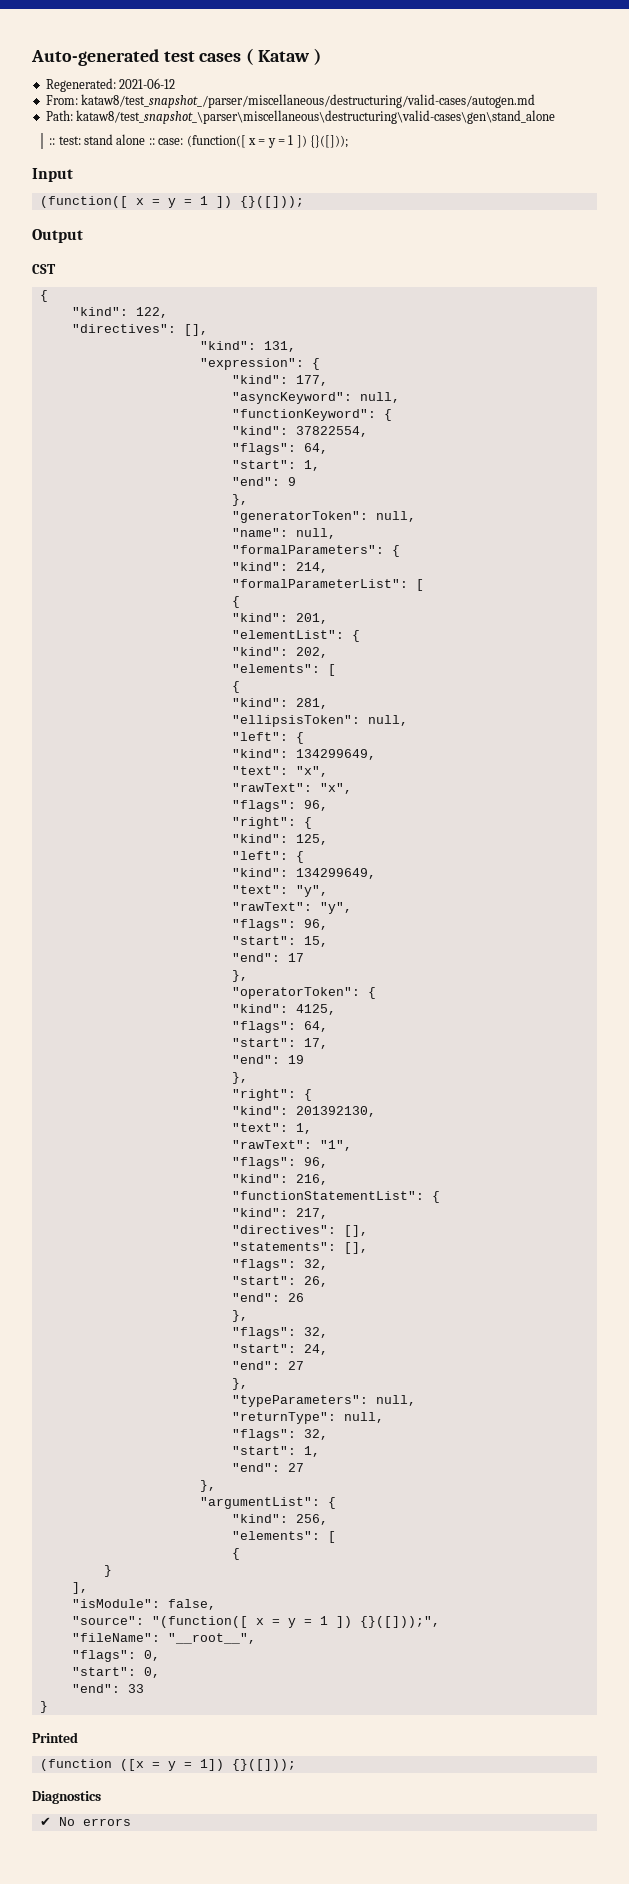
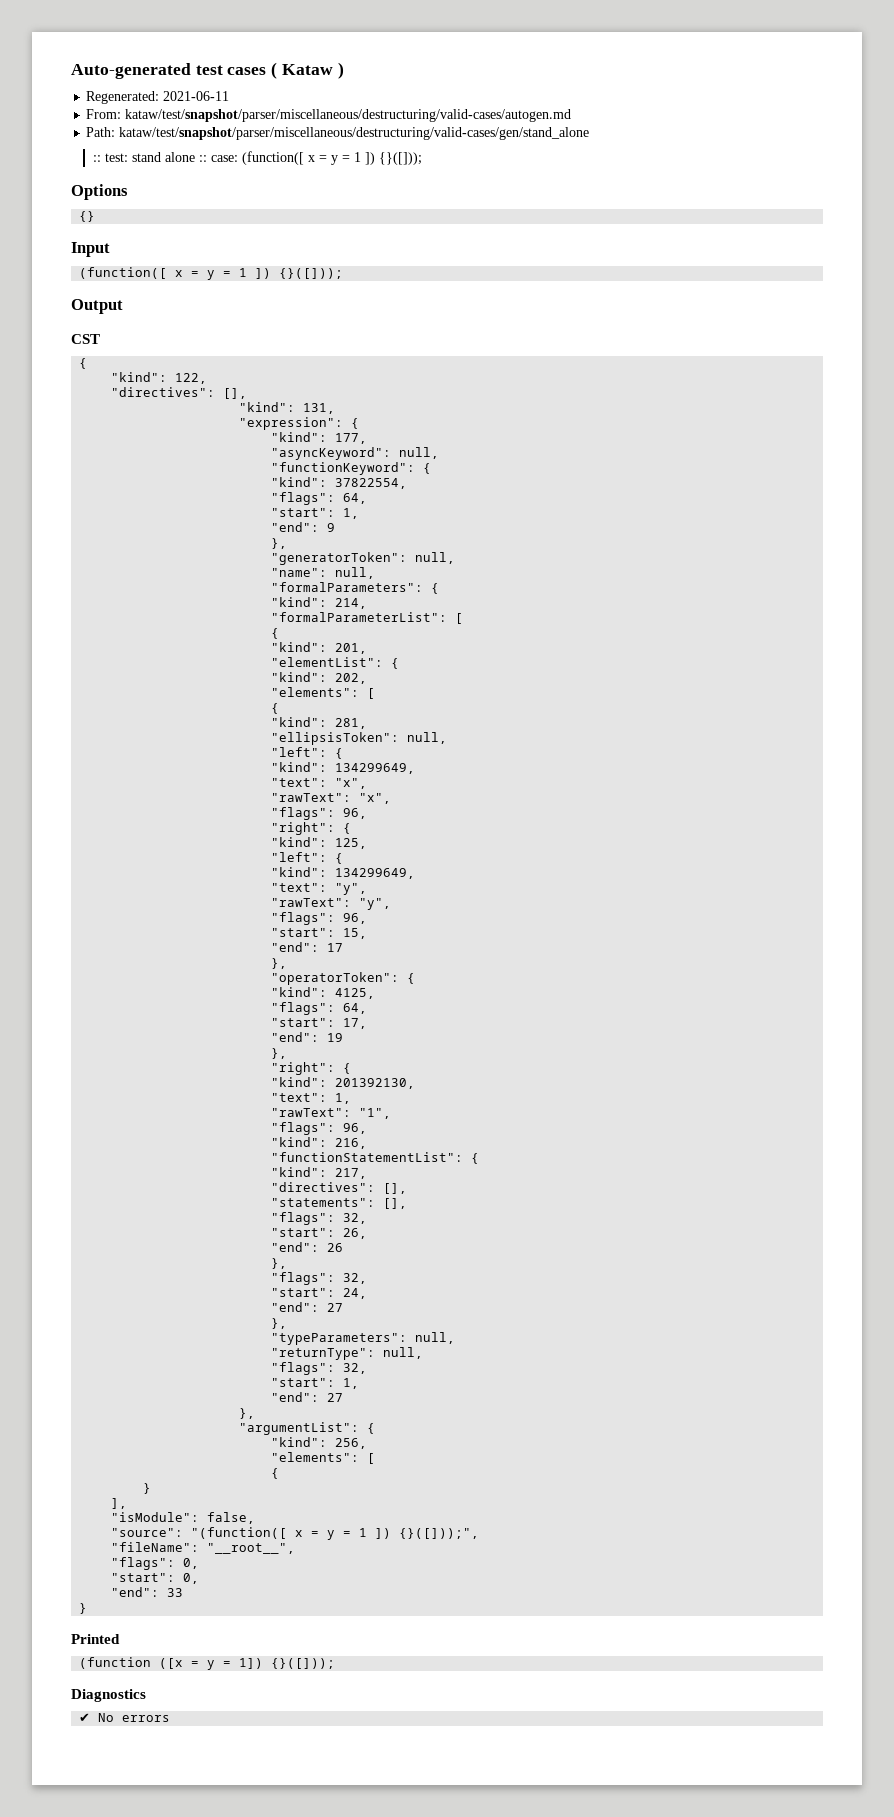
- Regenerated: 2021-06-12
+ Regenerated: 2021-06-11
- From: kataw8/test_snapshot_/parser/miscellaneous/destructuring/valid-cases/autogen.md
+ From: kataw/test/snapshot/parser/miscellaneous/destructuring/valid-cases/autogen.md
- Path: kataw8/test_snapshot_\parser\miscellaneous\destructuring\valid-cases\gen\stand_alone
+ Path: kataw/test/snapshot/parser/miscellaneous/destructuring/valid-cases/gen/stand_alone
+ Options
+ {}

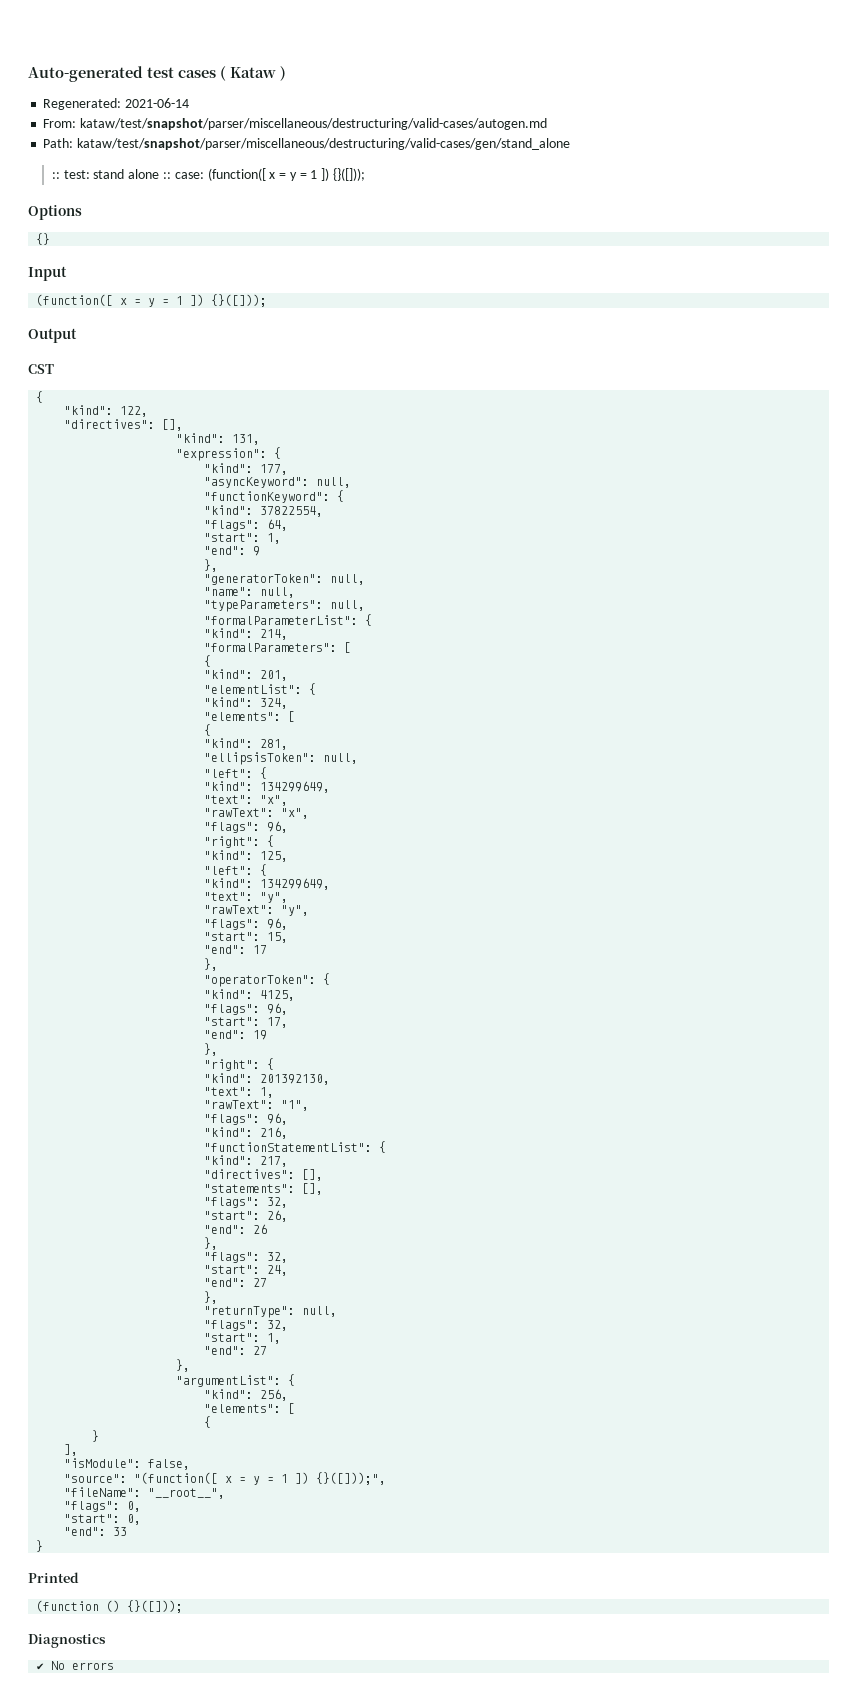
- Regenerated: 2021-06-11
+ Regenerated: 2021-06-14
- "formalParameters": {
+ "typeParameters": null,
+ "formalParameterList": {
- "formalParameterList": [
+ "formalParameters": [
- "kind": 202,
+ "kind": 324,
  "kind": 4125,
- "flags": 64,
+ "flags": 96,
- "typeParameters": null,
- (function ([x = y = 1]) {}([]));
+ (function () {}([]));

